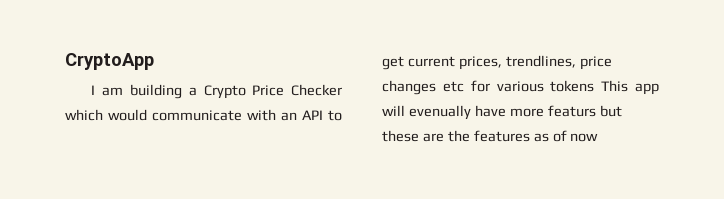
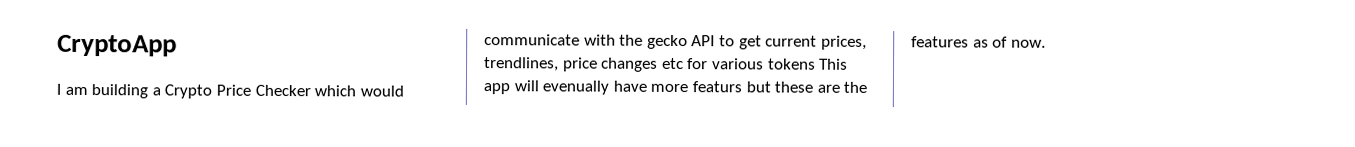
- I am building a Crypto Price Checker which would communicate with an API to get current prices, trendlines, price changes etc for various tokens This app will evenually have more featurs but these are the features as of now
+ I am building a Crypto Price Checker which would communicate with the gecko API to get current prices, trendlines, price changes etc for various tokens This app will evenually have more featurs but these are the features as of now.

